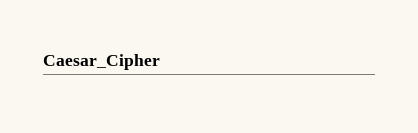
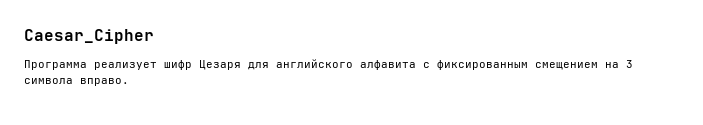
+ Программа реализует шифр Цезаря для английского алфавита с фиксированным смещением на 3 символа вправо.

